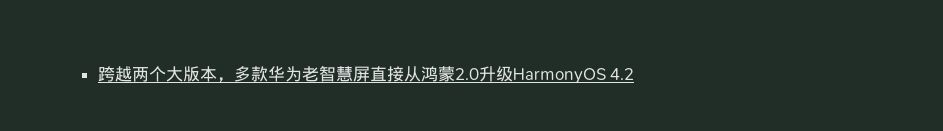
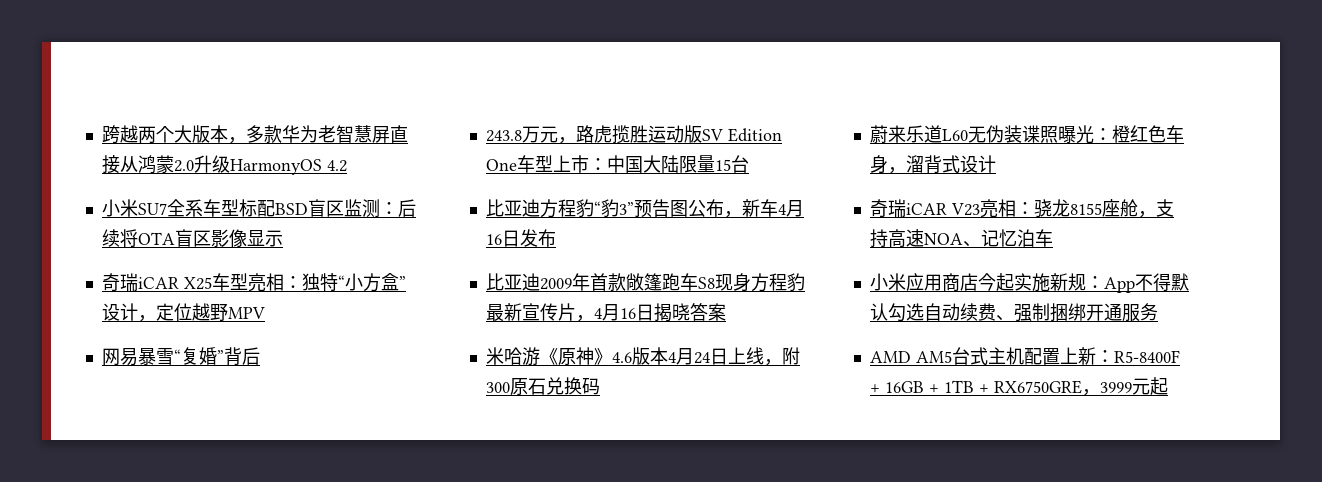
+ 小米SU7全系车型标配BSD盲区监测：后续将OTA盲区影像显示
+ 奇瑞iCAR X25车型亮相：独特“小方盒”设计，定位越野MPV
+ 网易暴雪“复婚”背后
+ 243.8万元，路虎揽胜运动版SV Edition One车型上市：中国大陆限量15台
+ 比亚迪方程豹“豹3”预告图公布，新车4月16日发布
+ 比亚迪2009年首款敞篷跑车S8现身方程豹最新宣传片，4月16日揭晓答案
+ 米哈游《原神》4.6版本4月24日上线，附300原石兑换码
+ 蔚来乐道L60无伪装谍照曝光：橙红色车身，溜背式设计
+ 奇瑞iCAR V23亮相：骁龙8155座舱，支持高速NOA、记忆泊车
+ 小米应用商店今起实施新规：App不得默认勾选自动续费、强制捆绑开通服务
+ AMD AM5台式主机配置上新：R5-8400F + 16GB + 1TB + RX6750GRE，3999元起

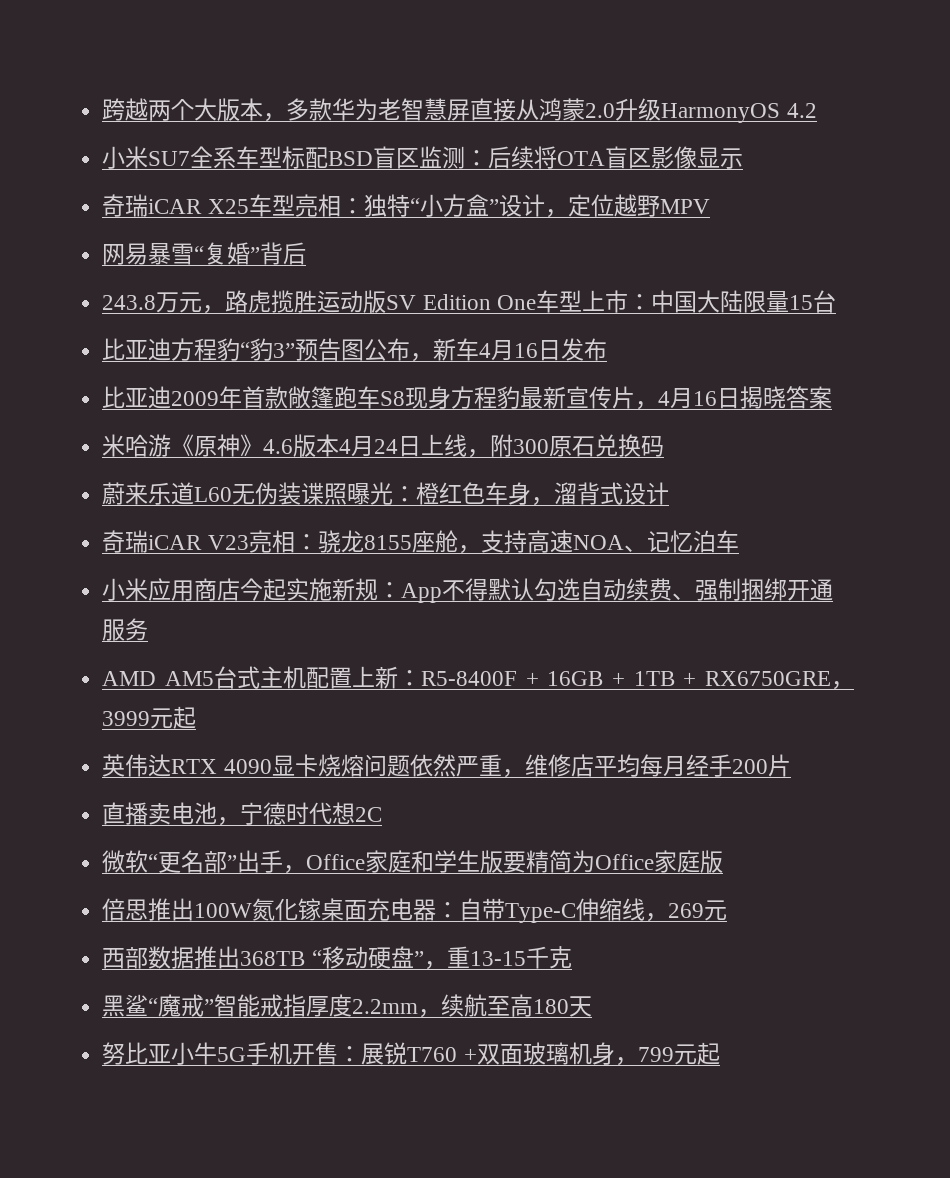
+ 英伟达RTX 4090显卡烧熔问题依然严重，维修店平均每月经手200片
+ 直播卖电池，宁德时代想2C
+ 微软“更名部”出手，Office家庭和学生版要精简为Office家庭版
+ 倍思推出100W氮化镓桌面充电器：自带Type-C伸缩线，269元
+ 西部数据推出368TB “移动硬盘”，重13-15千克
+ 黑鲨“魔戒”智能戒指厚度2.2mm，续航至高180天
+ 努比亚小牛5G手机开售：展锐T760 +双面玻璃机身，799元起

